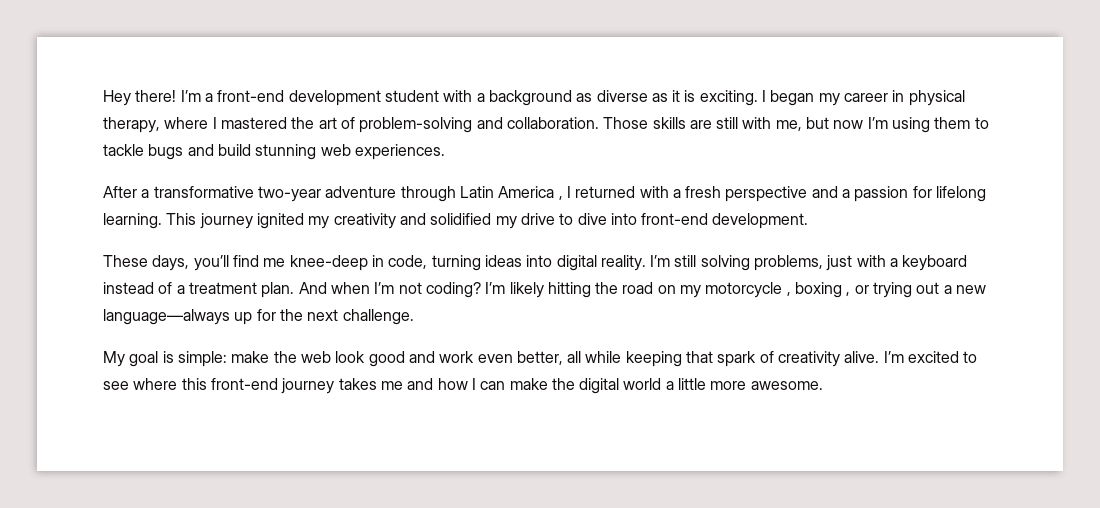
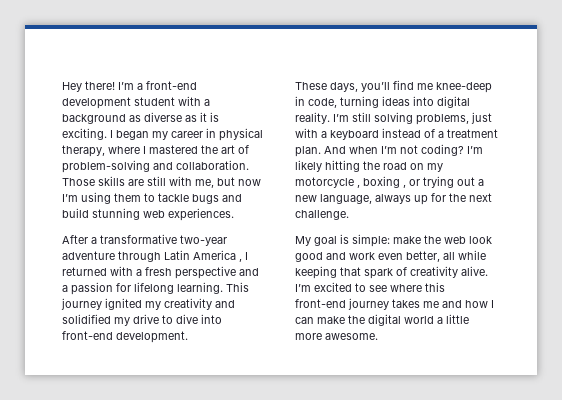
- I’m likely hitting the road on my motorcycle , boxing , or trying out a new language—always up for the next challenge.
+ I’m likely hitting the road on my motorcycle , boxing , or trying out a new language, always up for the next challenge.

